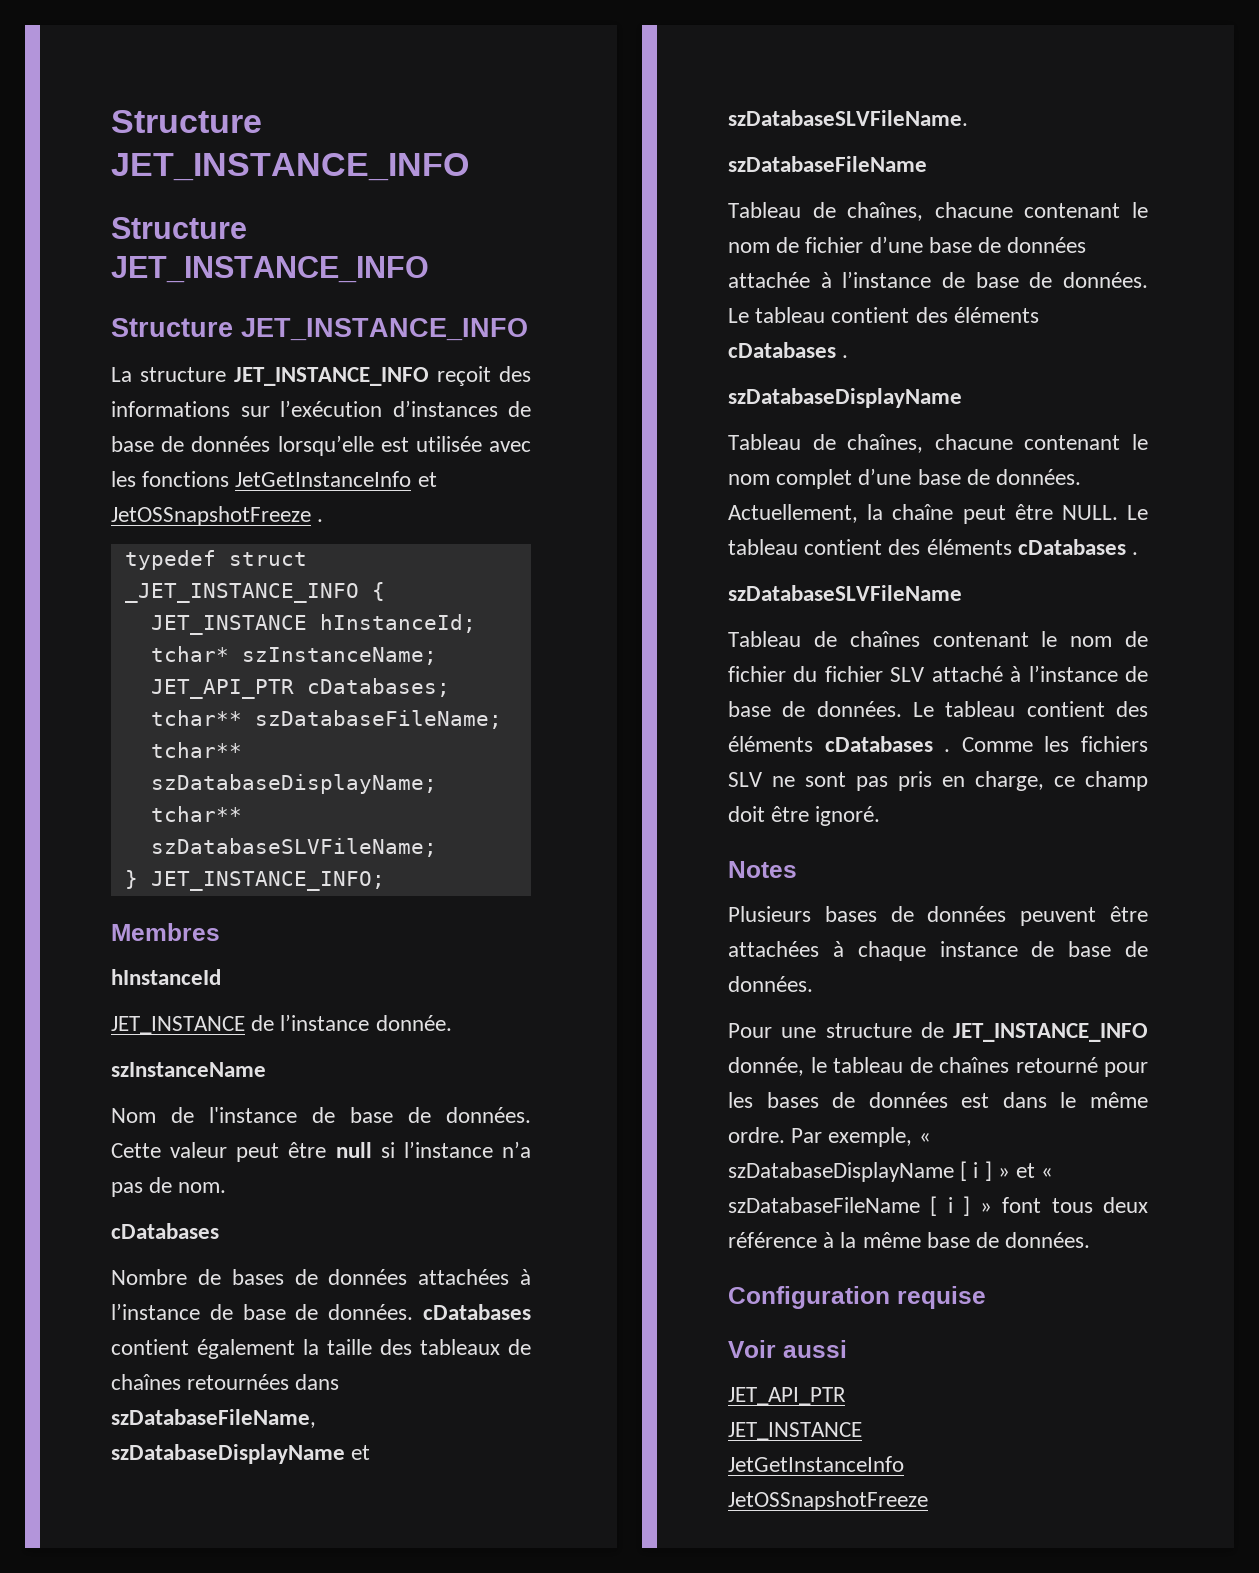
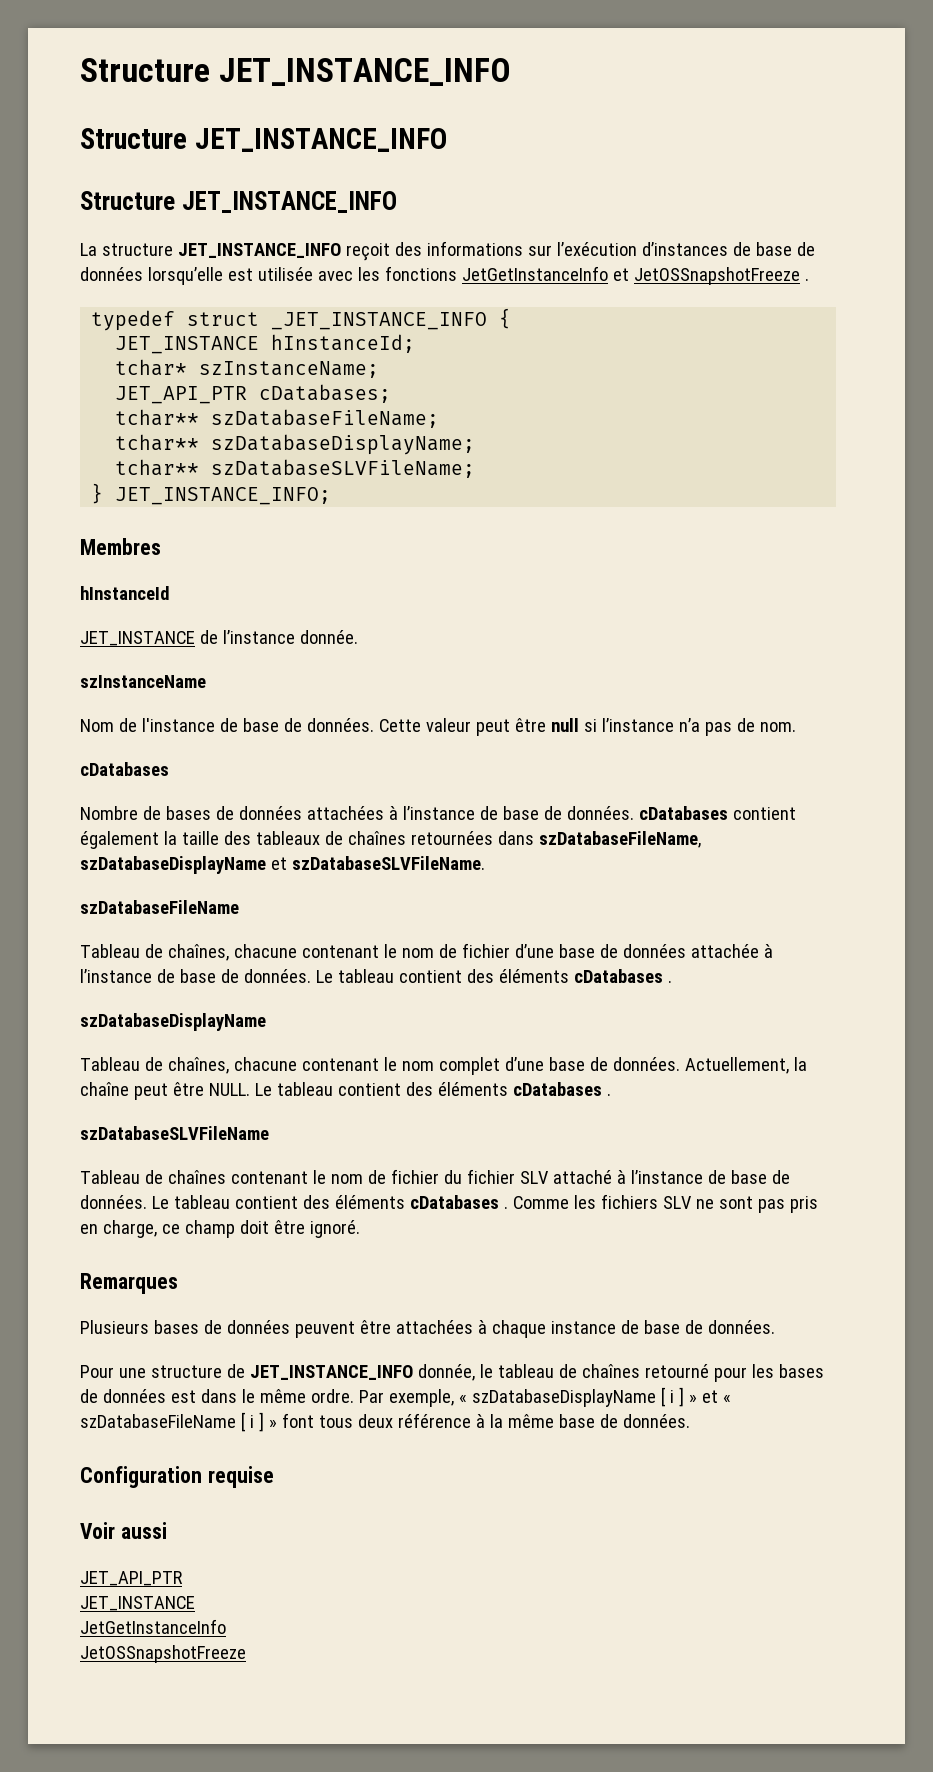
- Notes
+ Remarques

